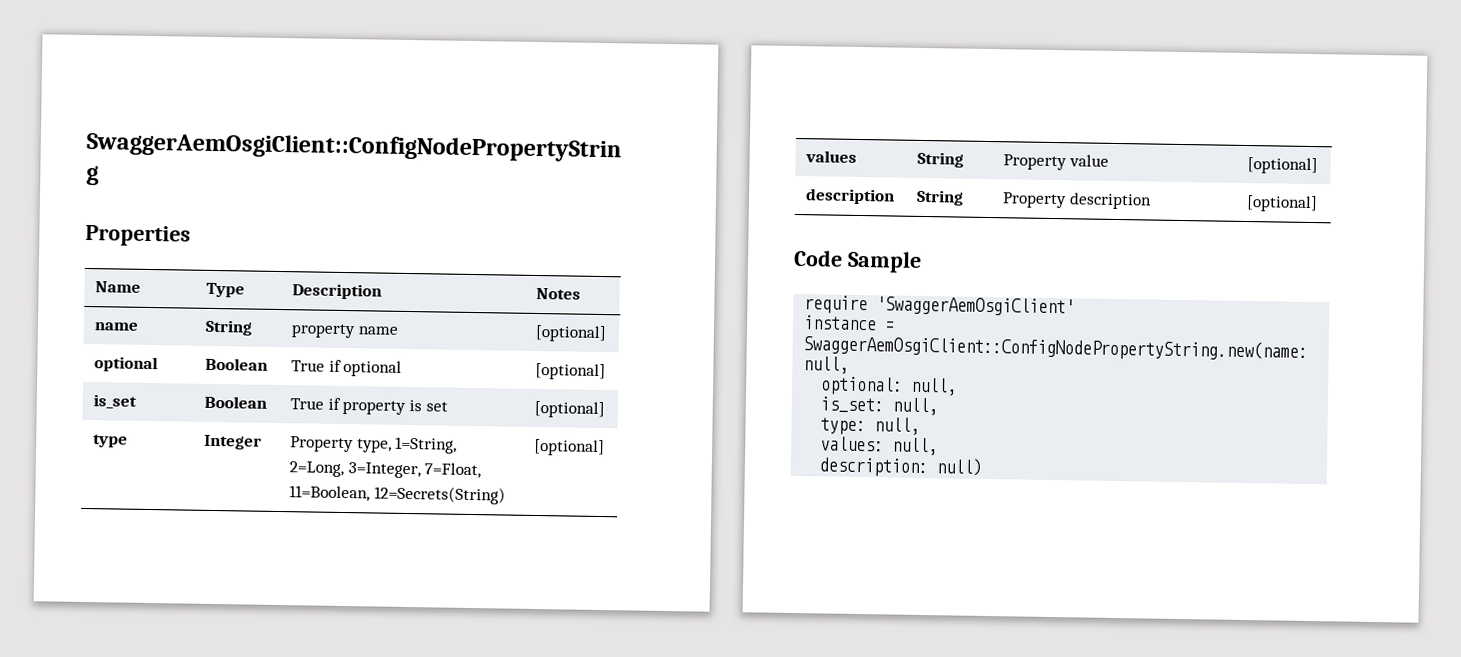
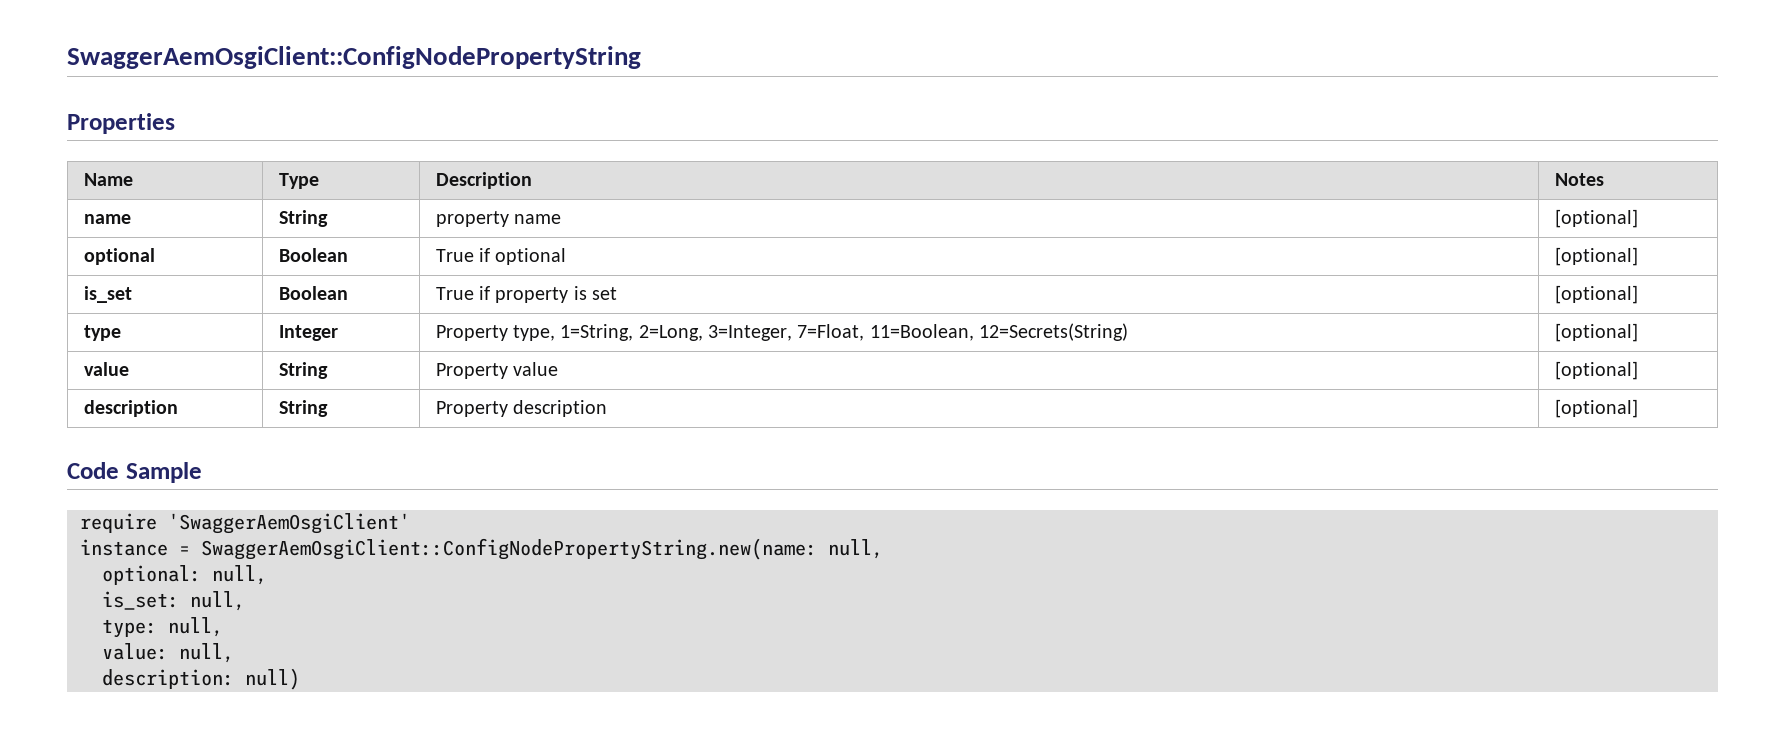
- values | String | Property value | [optional]
+ value | String | Property value | [optional]
- values: null,
+ value: null,

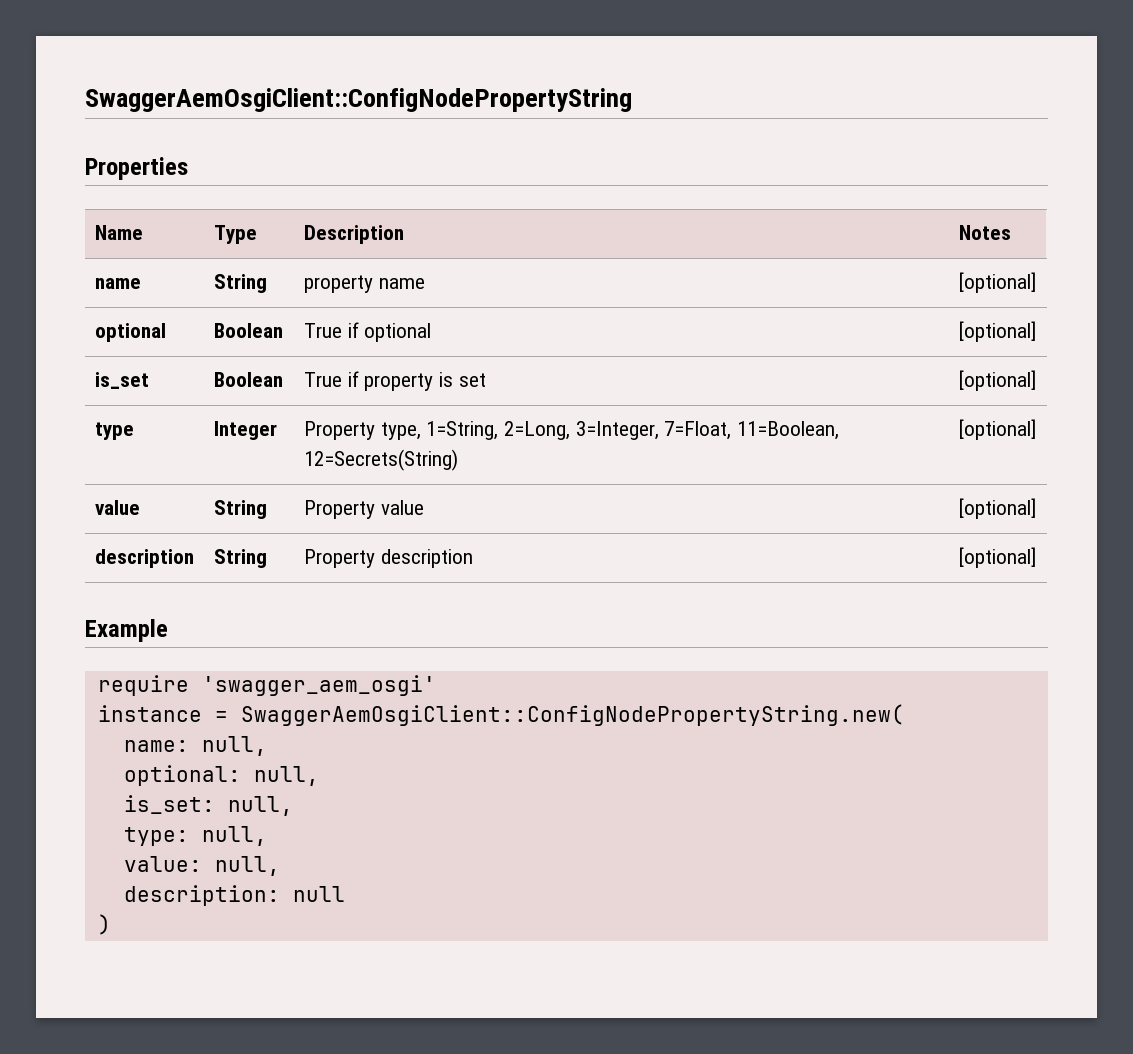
- Code Sample
+ Example
- require 'SwaggerAemOsgiClient'
+ require 'swagger_aem_osgi'
- instance = SwaggerAemOsgiClient::ConfigNodePropertyString.new(name: null,
+ instance = SwaggerAemOsgiClient::ConfigNodePropertyString.new(
+ name: null,
- description: null)
+ description: null
+ )

